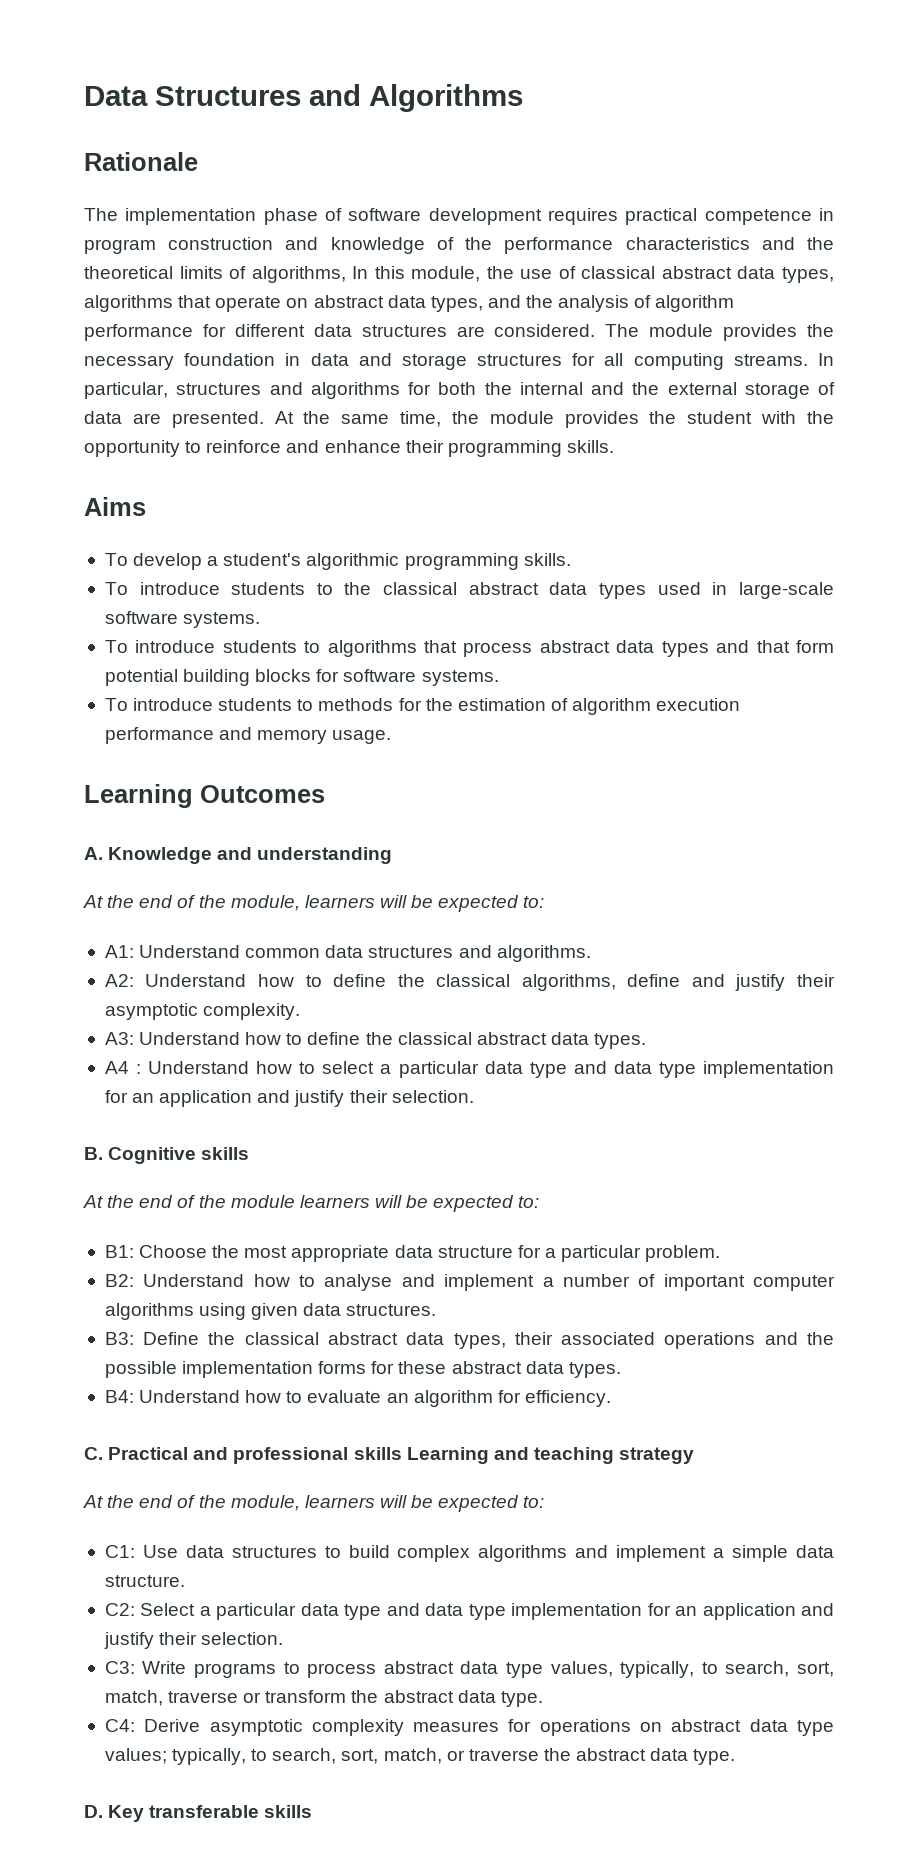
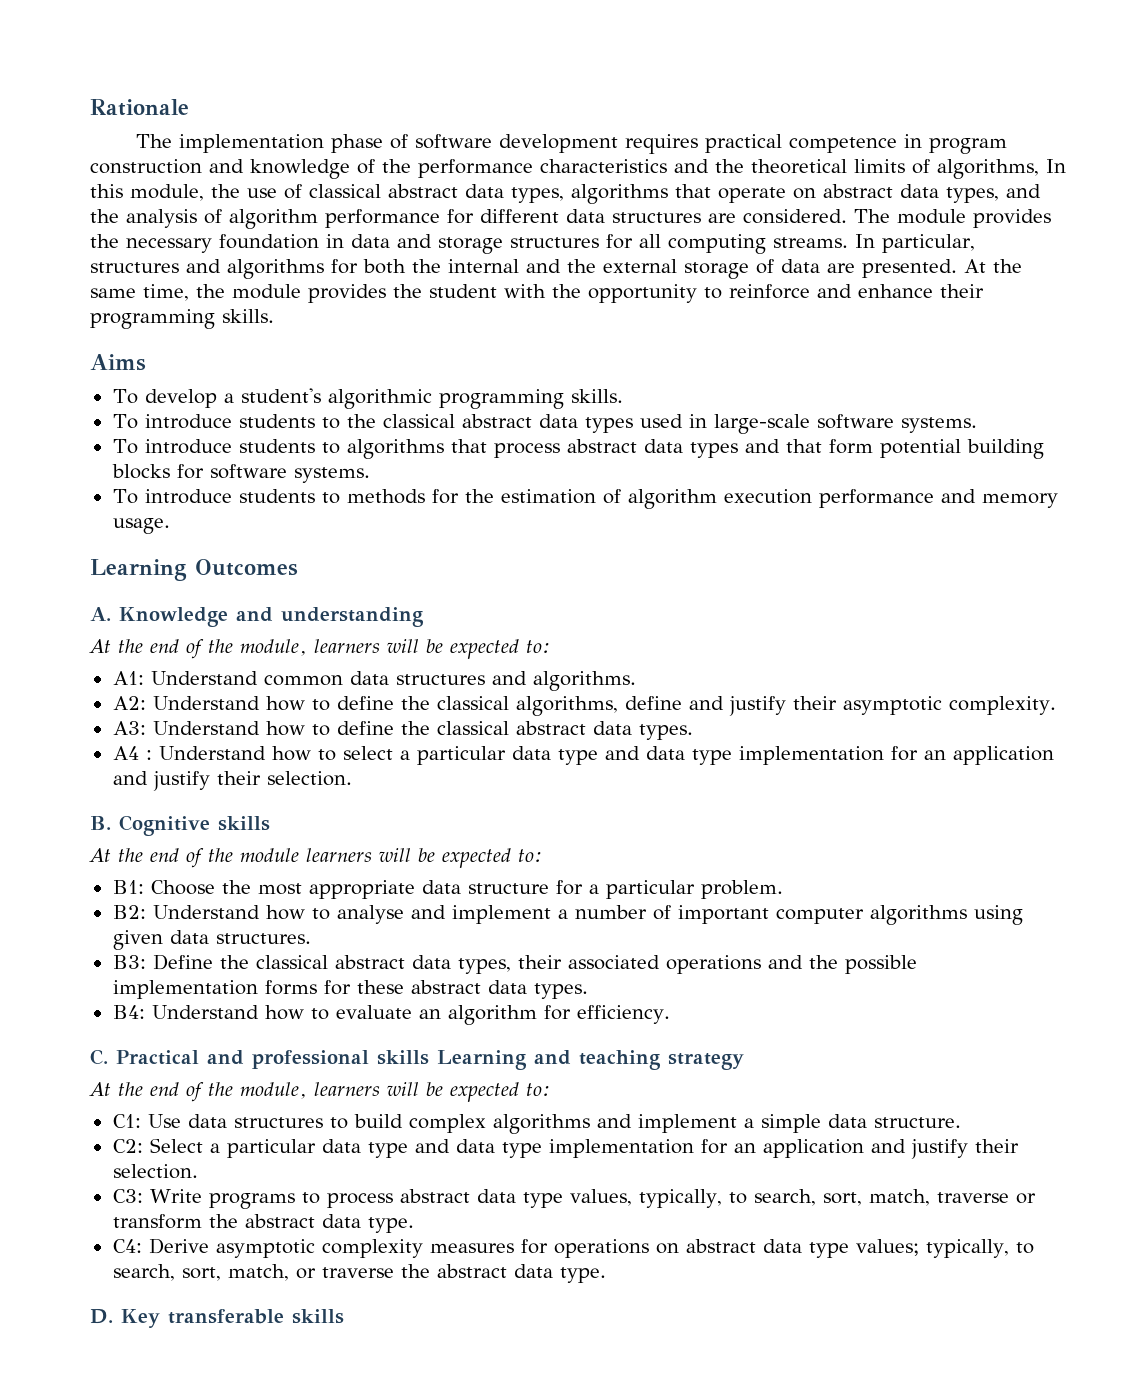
- Data Structures and Algorithms

